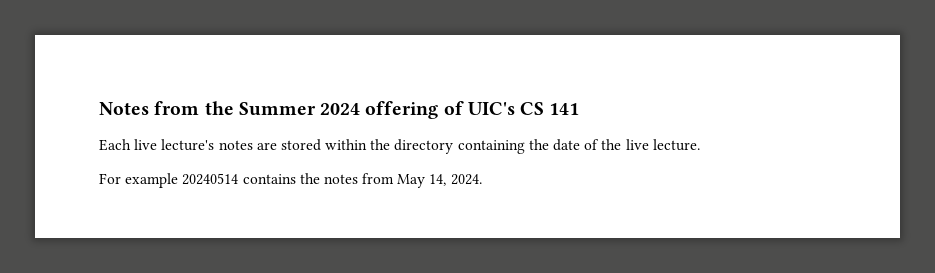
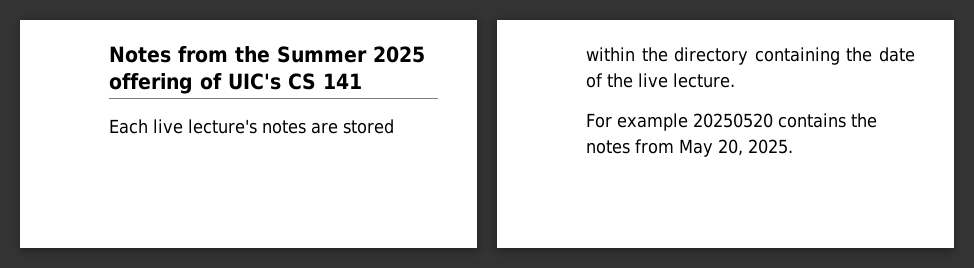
- Notes from the Summer 2024 offering of UIC's CS 141
+ Notes from the Summer 2025 offering of UIC's CS 141
- For example 20240514 contains the notes from May 14, 2024.
+ For example 20250520 contains the notes from May 20, 2025.

